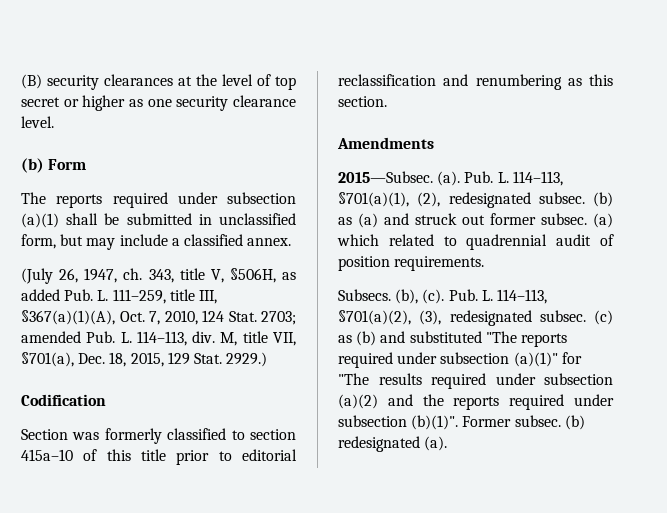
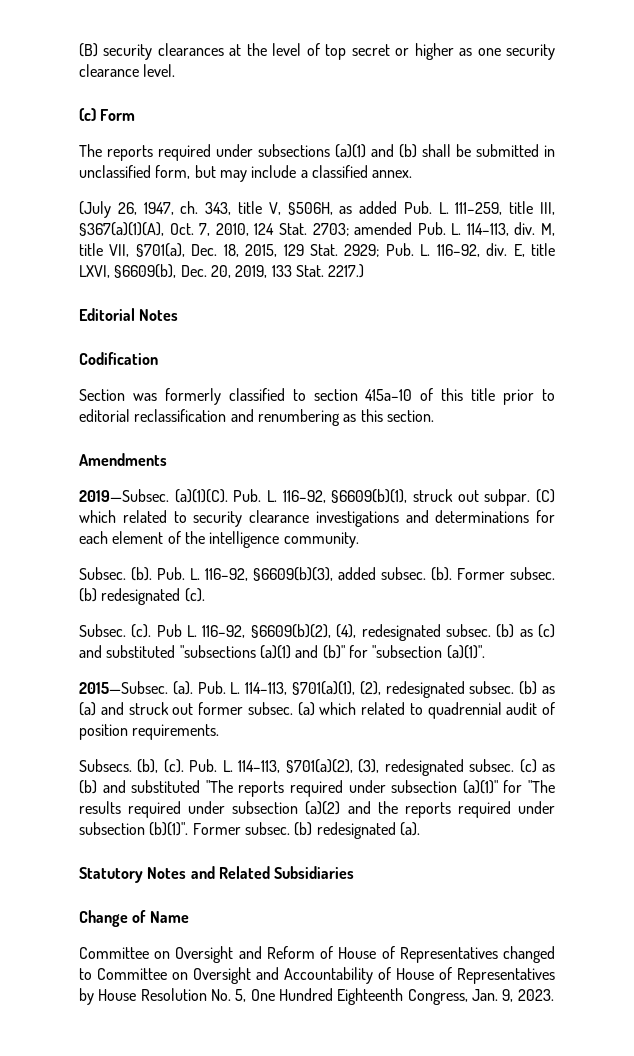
- (b) Form
+ (c) Form
- The reports required under subsection (a)(1) shall be submitted in unclassified form, but may include a classified annex.
+ The reports required under subsections (a)(1) and (b) shall be submitted in unclassified form, but may include a classified annex.
- 2929.)
+ 2929; Pub. L. 116–92, div. E, title LXVI, §6609(b), Dec. 20, 2019, 133 Stat. 2217.)
+ Editorial Notes
+ 2019—Subsec. (a)(1)(C). Pub. L. 116–92, §6609(b)(1), struck out subpar. (C) which related to security clearance investigations and determinations for each element of the intelligence community.
+ Subsec. (b). Pub. L. 116–92, §6609(b)(3), added subsec. (b). Former subsec. (b) redesignated (c).
+ Subsec. (c). Pub L. 116–92, §6609(b)(2), (4), redesignated subsec. (b) as (c) and substituted "subsections (a)(1) and (b)" for "subsection (a)(1)".
+ Statutory Notes and Related Subsidiaries
+ Change of Name
+ Committee on Oversight and Reform of House of Representatives changed to Committee on Oversight and Accountability of House of Representatives by House Resolution No. 5, One Hundred Eighteenth Congress, Jan. 9, 2023.

